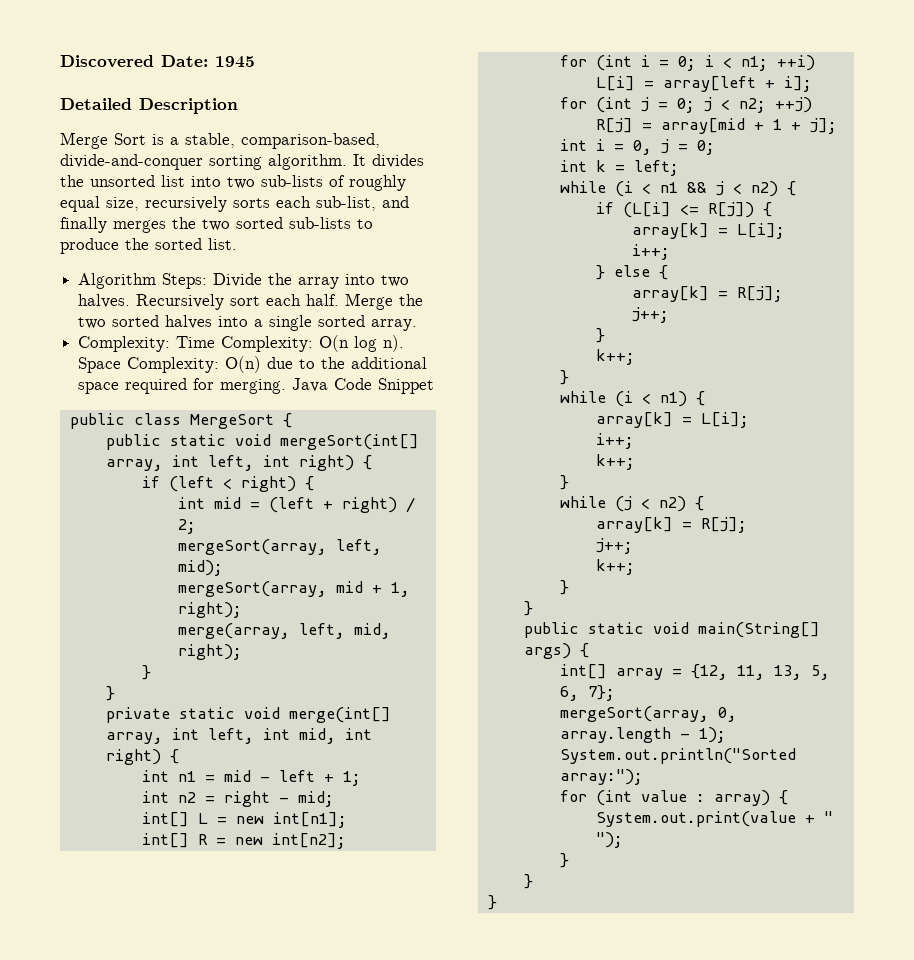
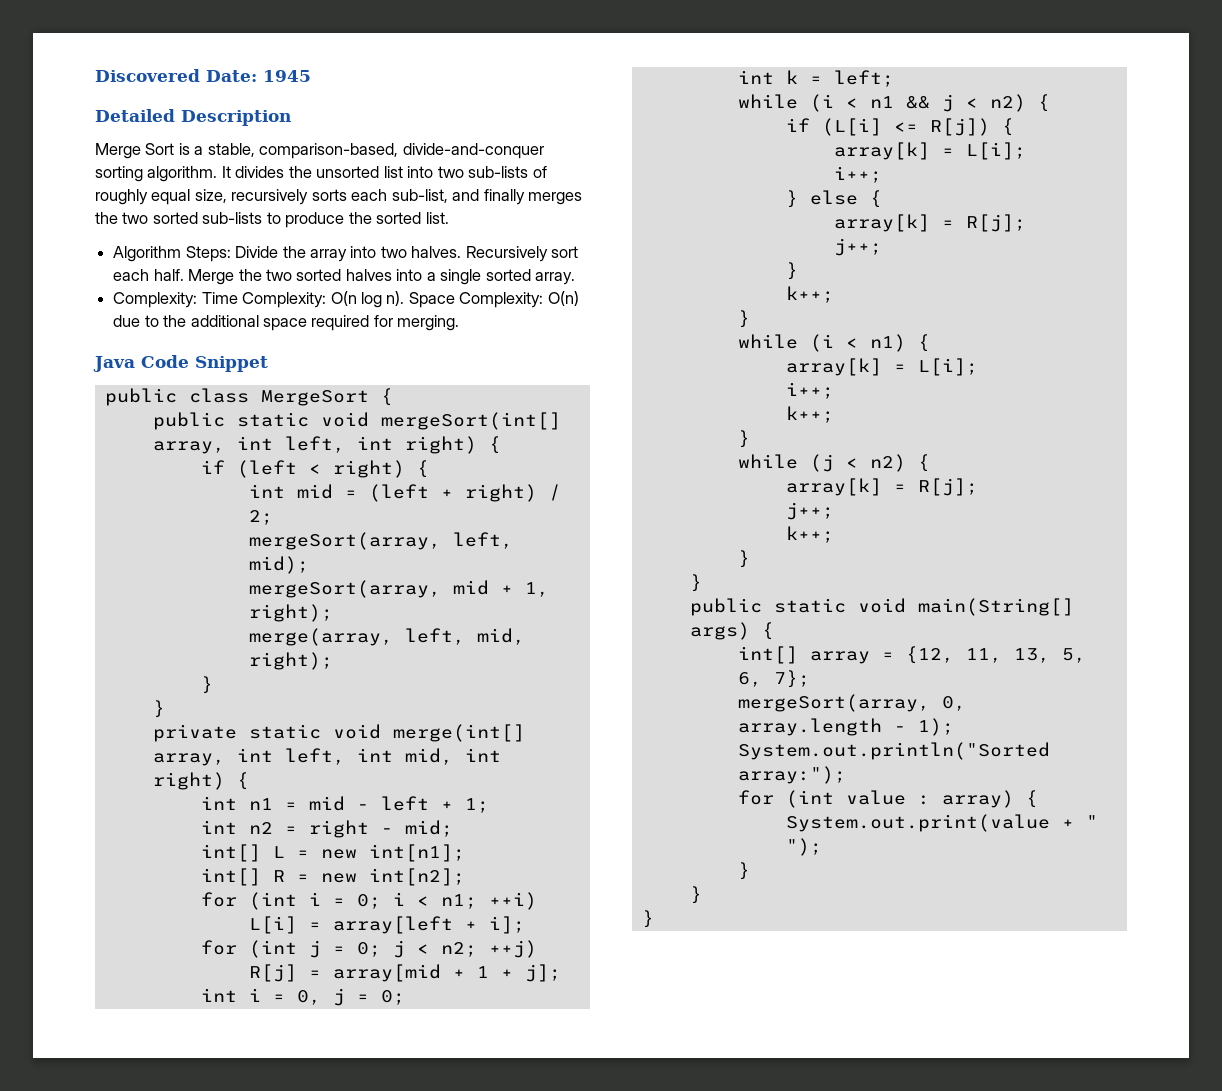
- Space Complexity: O(n) due to the additional space required for merging. Java Code Snippet
+ Space Complexity: O(n) due to the additional space required for merging.
+ Java Code Snippet

